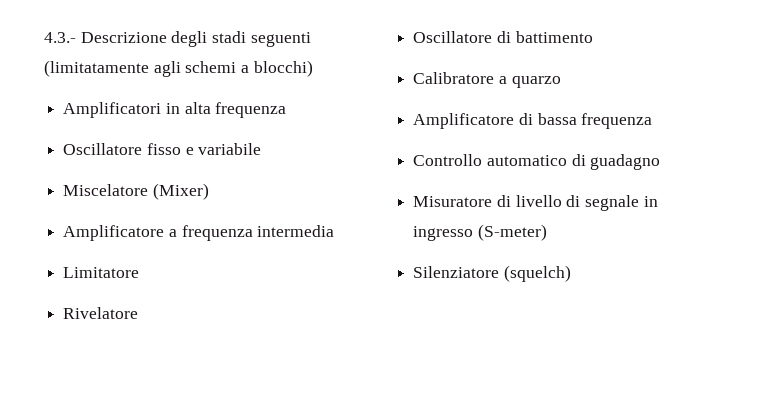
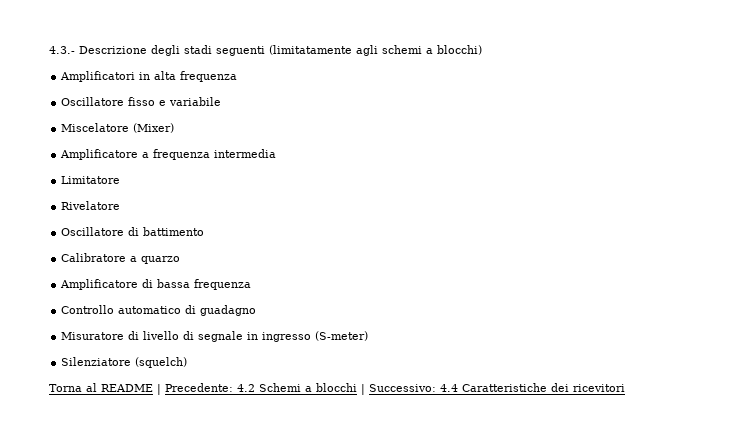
+ Torna al README | Precedente: 4.2 Schemi a blocchi | Successivo: 4.4 Caratteristiche dei ricevitori

